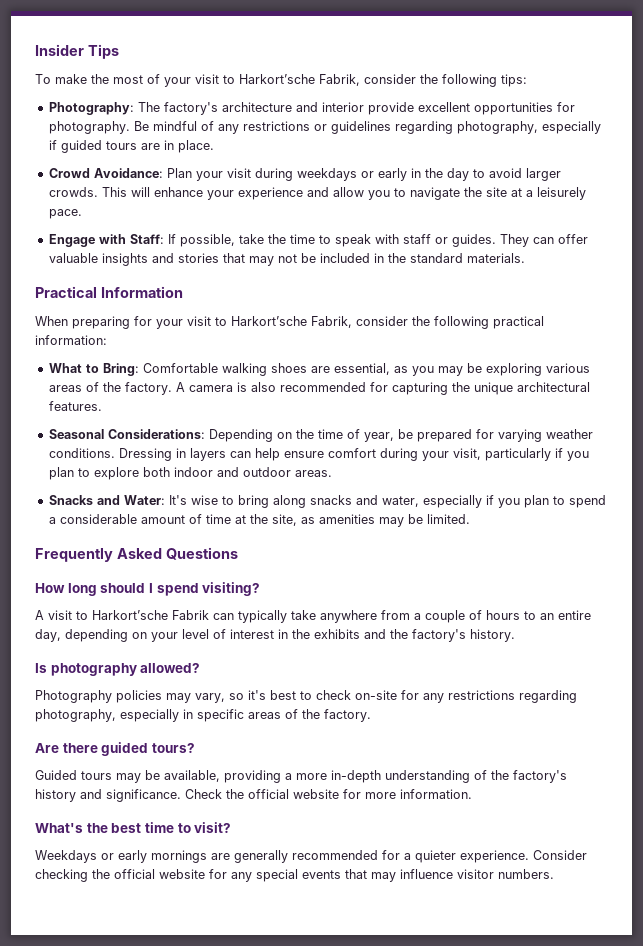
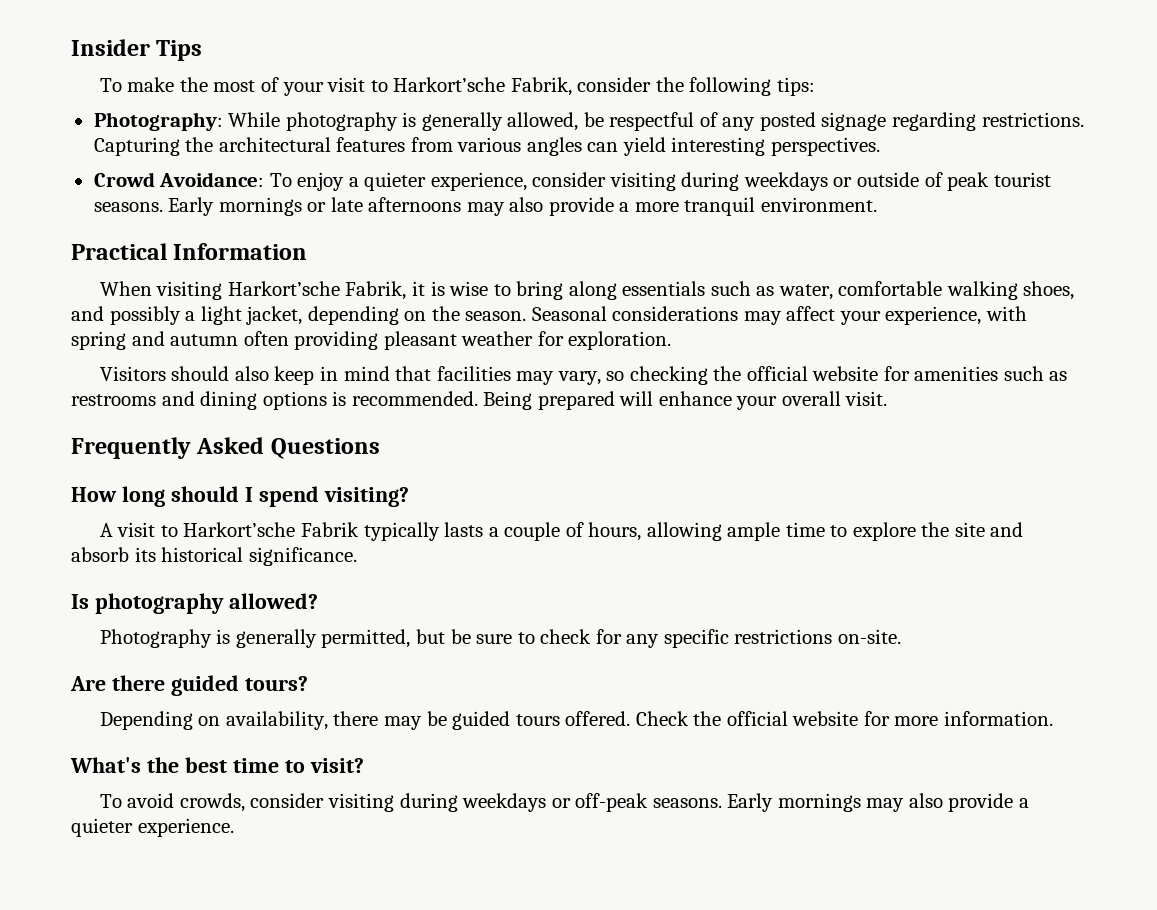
- Photography: The factory's architecture and interior provide excellent opportunities for photography. Be mindful of any restrictions or guidelines regarding photography, especially if guided tours are in place.
- Crowd Avoidance: Plan your visit during weekdays or early in the day to avoid larger crowds. This will enhance your experience and allow you to navigate the site at a leisurely pace.
- Engage with Staff: If possible, take the time to speak with staff or guides. They can offer valuable insights and stories that may not be included in the standard materials.
+ Photography: While photography is generally allowed, be respectful of any posted signage regarding restrictions. Capturing the architectural features from various angles can yield interesting perspectives.
+ Crowd Avoidance: To enjoy a quieter experience, consider visiting during weekdays or outside of peak tourist seasons. Early mornings or late afternoons may also provide a more tranquil environment.
  Practical Information
- When preparing for your visit to Harkort’sche Fabrik, consider the following practical information:
- What to Bring: Comfortable walking shoes are essential, as you may be exploring various areas of the factory. A camera is also recommended for capturing the unique architectural features.
- Seasonal Considerations: Depending on the time of year, be prepared for varying weather conditions. Dressing in layers can help ensure comfort during your visit, particularly if you plan to explore both indoor and outdoor areas.
- Snacks and Water: It's wise to bring along snacks and water, especially if you plan to spend a considerable amount of time at the site, as amenities may be limited.
+ When visiting Harkort’sche Fabrik, it is wise to bring along essentials such as water, comfortable walking shoes, and possibly a light jacket, depending on the season. Seasonal considerations may affect your experience, with spring and autumn often providing pleasant weather for exploration.
+ Visitors should also keep in mind that facilities may vary, so checking the official website for amenities such as restrooms and dining options is recommended. Being prepared will enhance your overall visit.
- A visit to Harkort’sche Fabrik can typically take anywhere from a couple of hours to an entire day, depending on your level of interest in the exhibits and the factory's history.
+ A visit to Harkort’sche Fabrik typically lasts a couple of hours, allowing ample time to explore the site and absorb its historical significance.
  Is photography allowed?
- Photography policies may vary, so it's best to check on-site for any restrictions regarding photography, especially in specific areas of the factory.
+ Photography is generally permitted, but be sure to check for any specific restrictions on-site.
  Are there guided tours?
- Guided tours may be available, providing a more in-depth understanding of the factory's history and significance.
+ Depending on availability, there may be guided tours offered.
- Weekdays or early mornings are generally recommended for a quieter experience. Consider checking the official website for any special events that may influence visitor numbers.
+ To avoid crowds, consider visiting during weekdays or off-peak seasons. Early mornings may also provide a quieter experience.

